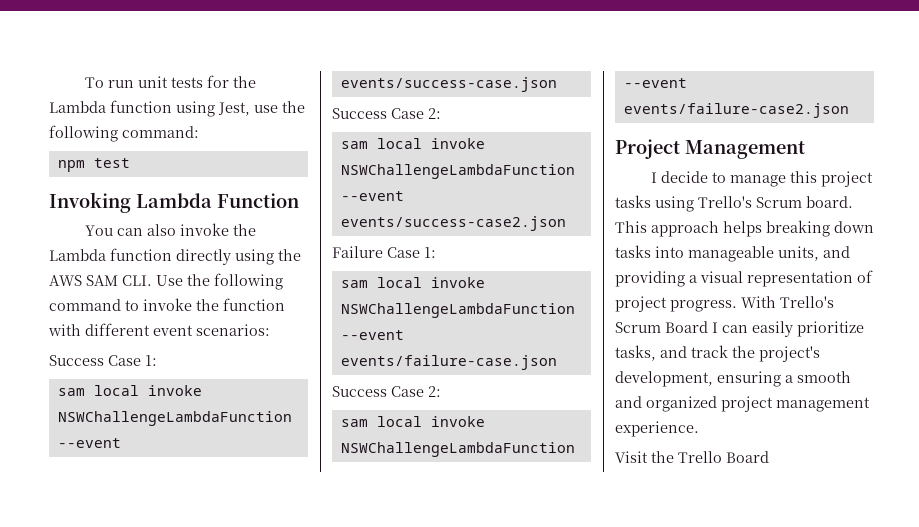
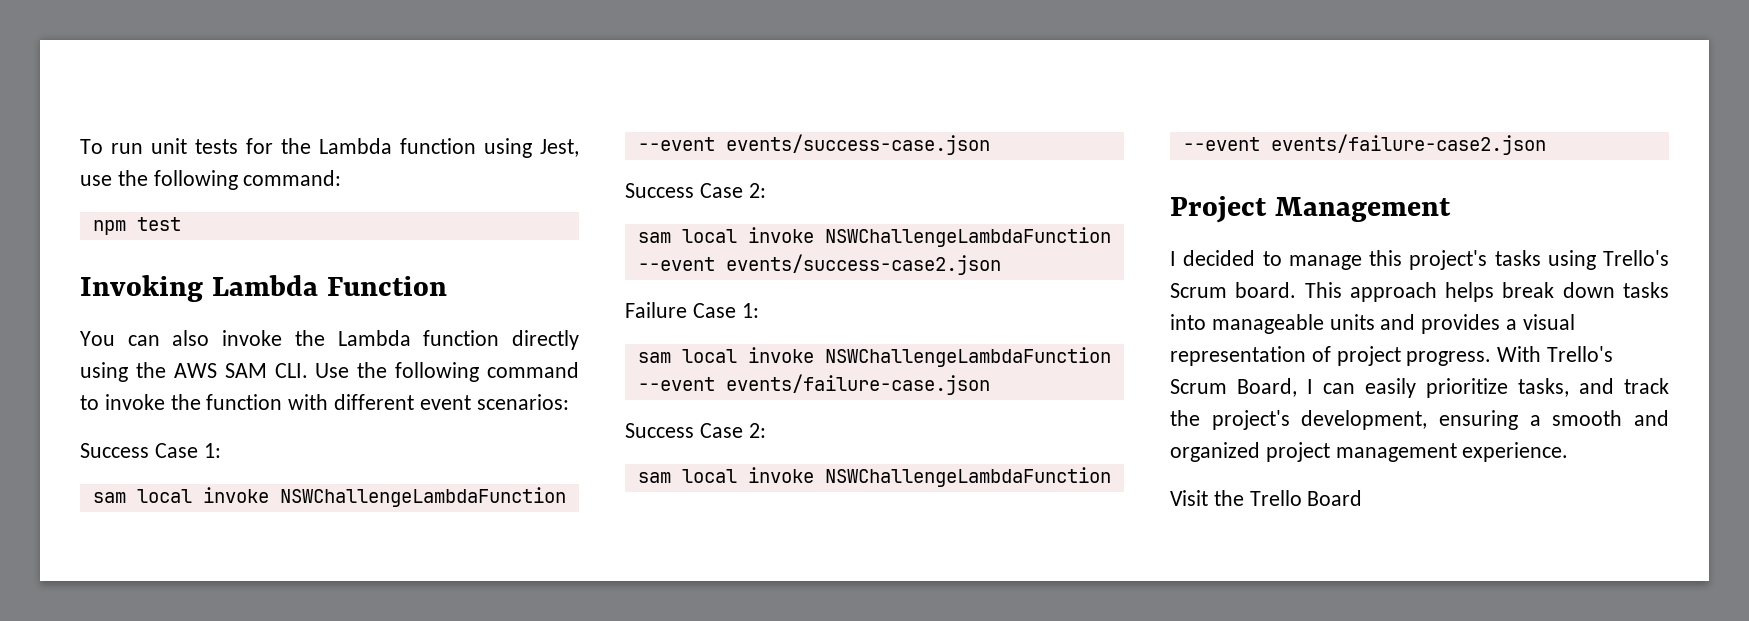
- I decide to manage this project tasks using Trello's Scrum board.
+ I decided to manage this project's tasks using Trello's Scrum board.
- This approach helps breaking down tasks into manageable units, and providing a visual representation of project progress.
+ This approach helps break down tasks into manageable units and provides a visual representation of project progress.
- With Trello's Scrum Board I can easily prioritize tasks, and track the project's development, ensuring a smooth and organized project management experience.
+ With Trello's Scrum Board, I can easily prioritize tasks, and track the project's development, ensuring a smooth and organized project management experience.

